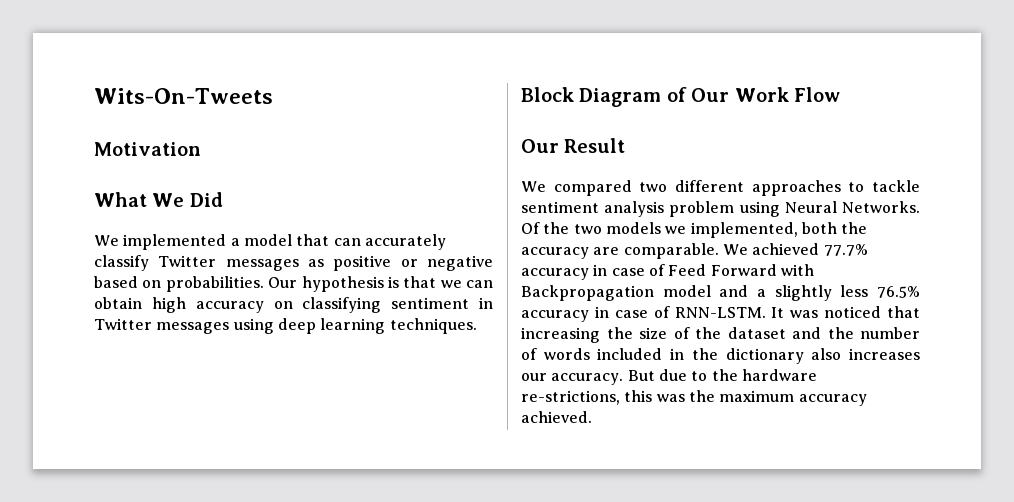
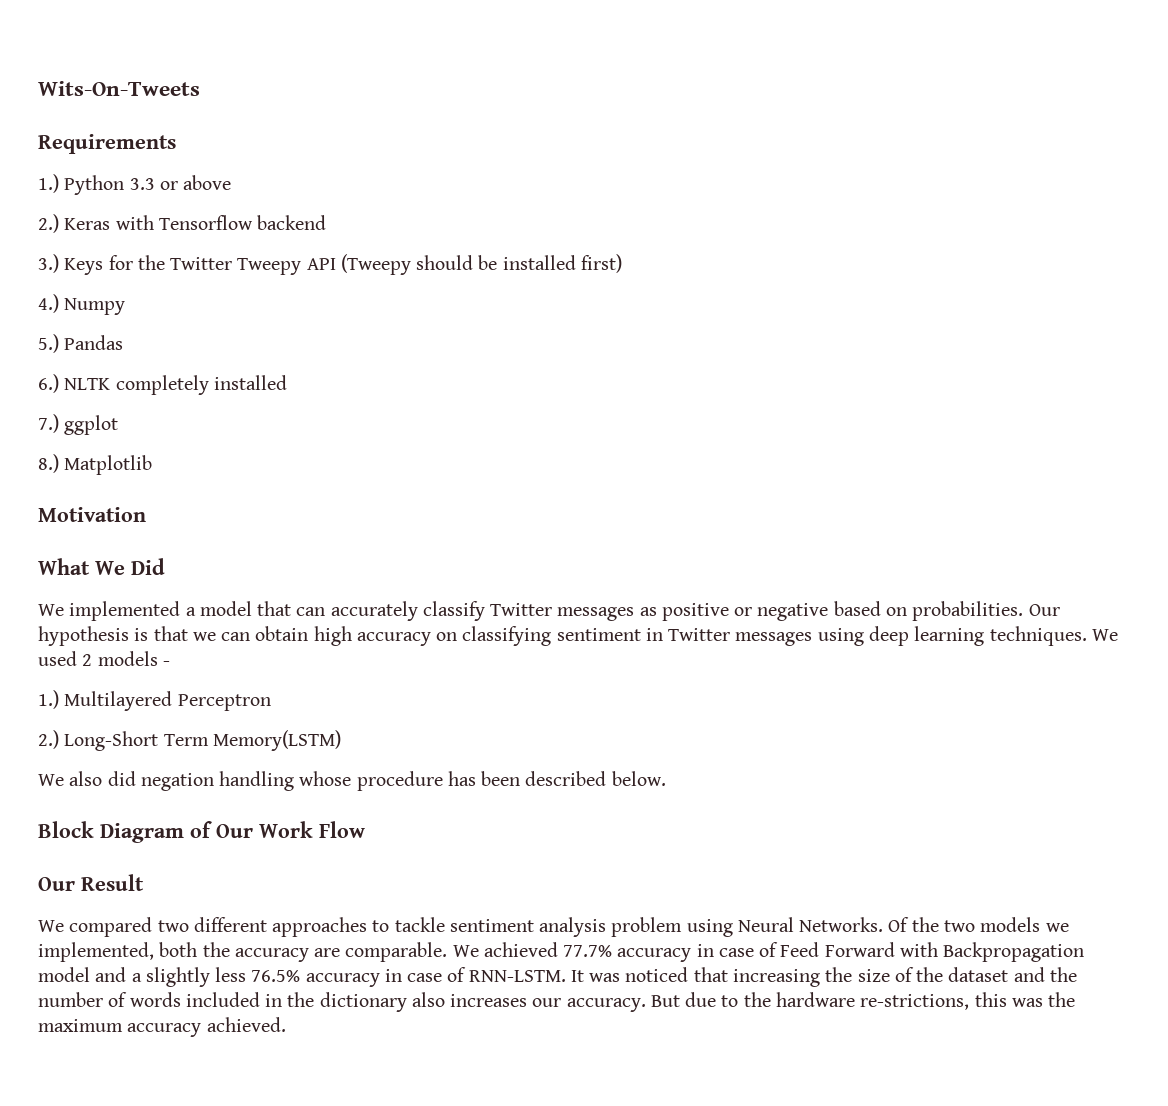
+ Requirements
+ 1.) Python 3.3 or above
+ 2.) Keras with Tensorflow backend
+ 3.) Keys for the Twitter Tweepy API (Tweepy should be installed first)
+ 4.) Numpy
+ 5.) Pandas
+ 6.) NLTK completely installed
+ 7.) ggplot
+ 8.) Matplotlib
+ We used 2 models -
+ 1.) Multilayered Perceptron
+ 2.) Long-Short Term Memory(LSTM)
+ We also did negation handling whose procedure has been described below.

